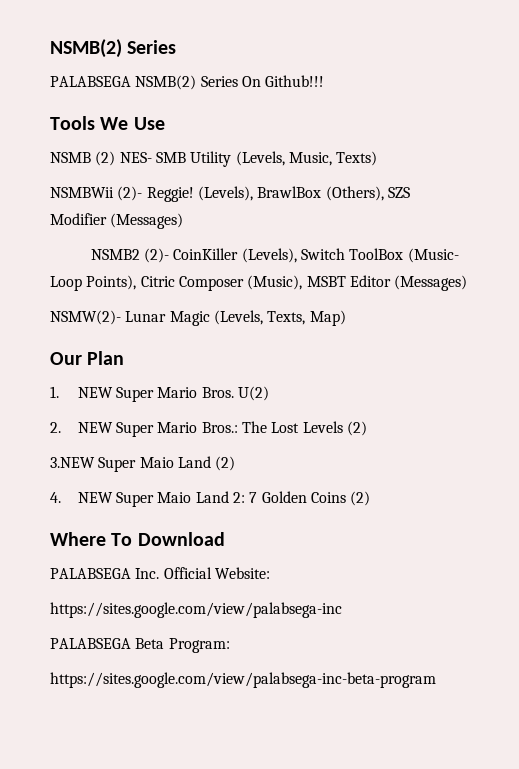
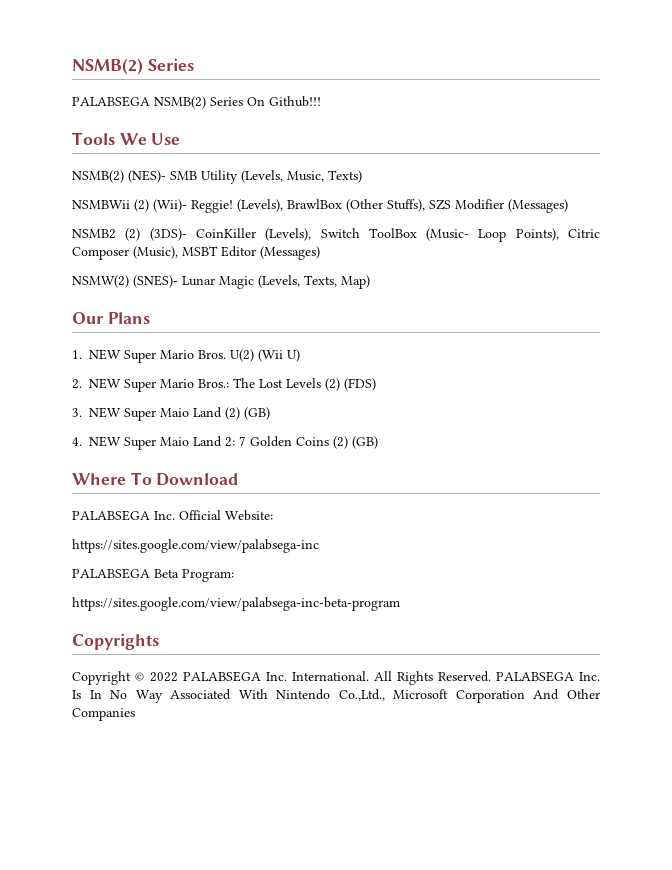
- NSMB (2) NES- SMB Utility (Levels, Music, Texts)
+ NSMB(2) (NES)- SMB Utility (Levels, Music, Texts)
- NSMBWii (2)- Reggie!
+ NSMBWii (2) (Wii)- Reggie!
- (Levels), BrawlBox (Others), SZS Modifier (Messages)
+ (Levels), BrawlBox (Other Stuffs), SZS Modifier (Messages)
- NSMB2 (2)- CoinKiller (Levels), Switch ToolBox (Music- Loop Points), Citric Composer (Music), MSBT Editor (Messages)
+ NSMB2 (2) (3DS)- CoinKiller (Levels), Switch ToolBox (Music- Loop Points), Citric Composer (Music), MSBT Editor (Messages)
- NSMW(2)- Lunar Magic (Levels, Texts, Map)
+ NSMW(2) (SNES)- Lunar Magic (Levels, Texts, Map)
- Our Plan
+ Our Plans
- U(2)
+ U(2) (Wii U)
- 2. NEW Super Mario Bros.: The Lost Levels (2)
- 3.NEW Super Maio Land (2)
+ 2. NEW Super Mario Bros.: The Lost Levels (2) (FDS)
+ 3. NEW Super Maio Land (2) (GB)
- 4. NEW Super Maio Land 2: 7 Golden Coins (2)
+ 4. NEW Super Maio Land 2: 7 Golden Coins (2) (GB)
+ Copyrights
+ Copyright © 2022 PALABSEGA Inc. International. All Rights Reserved. PALABSEGA Inc. Is In No Way Associated With Nintendo Co.,Ltd., Microsoft Corporation And Other Companies

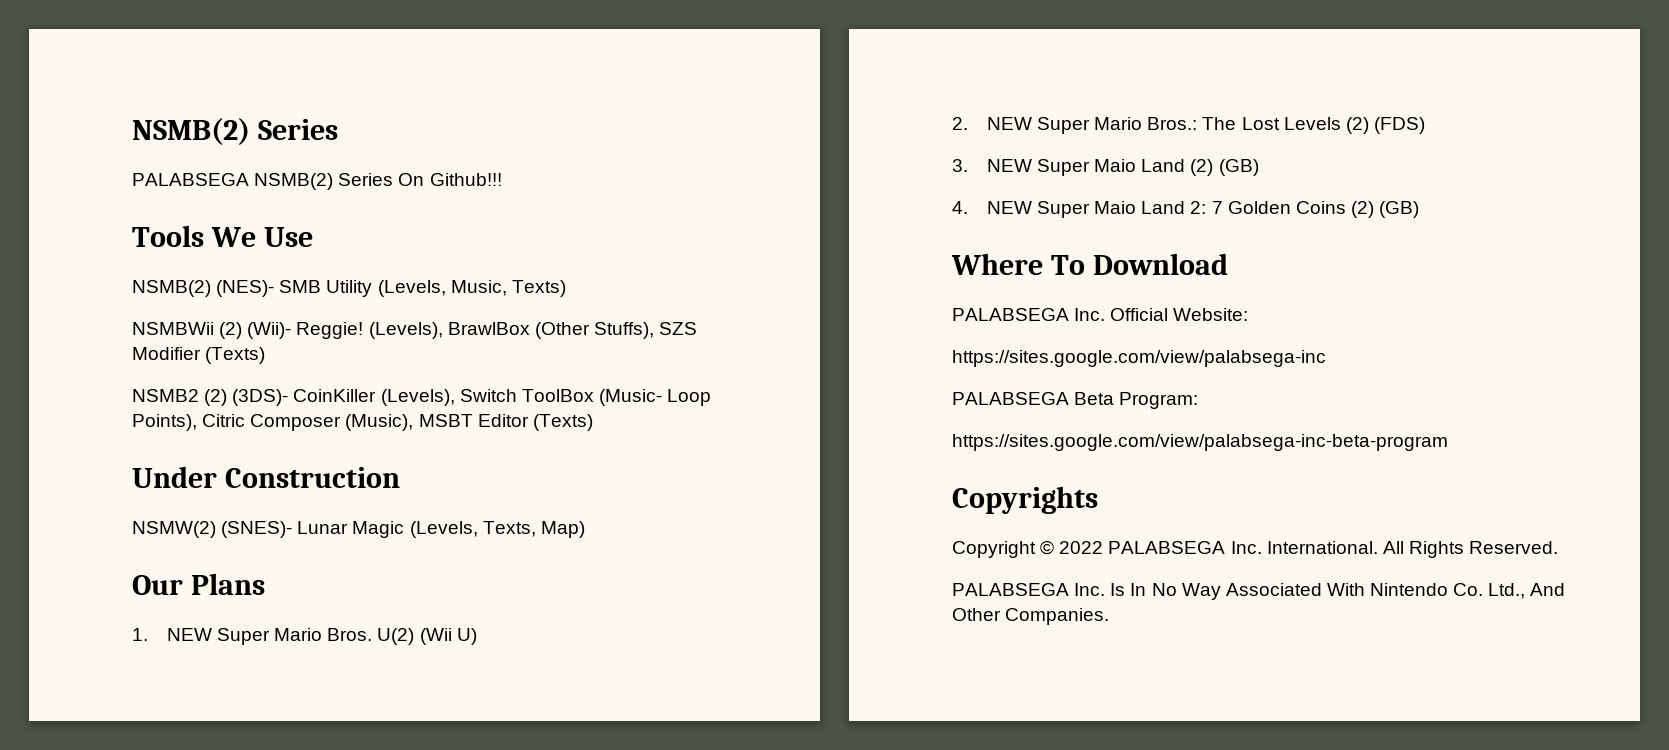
- (Levels), BrawlBox (Other Stuffs), SZS Modifier (Messages)
+ (Levels), BrawlBox (Other Stuffs), SZS Modifier (Texts)
- NSMB2 (2) (3DS)- CoinKiller (Levels), Switch ToolBox (Music- Loop Points), Citric Composer (Music), MSBT Editor (Messages)
+ NSMB2 (2) (3DS)- CoinKiller (Levels), Switch ToolBox (Music- Loop Points), Citric Composer (Music), MSBT Editor (Texts)
+ Under Construction
- All Rights Reserved. PALABSEGA Inc. Is In No Way Associated With Nintendo Co.,Ltd., Microsoft Corporation And Other Companies
+ All Rights Reserved.
+ PALABSEGA Inc. Is In No Way Associated With Nintendo Co. Ltd., And Other Companies.

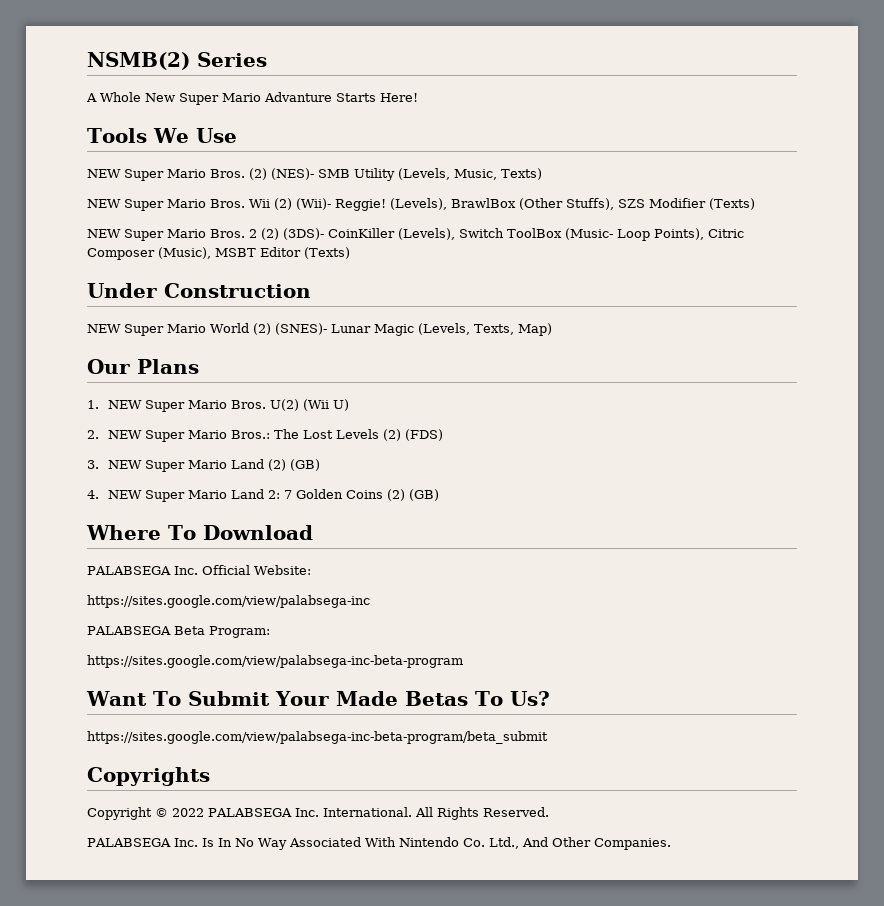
- PALABSEGA NSMB(2) Series On Github!!!
+ A Whole New Super Mario Advanture Starts Here!
  Tools We Use
- NSMB(2) (NES)- SMB Utility (Levels, Music, Texts)
+ NEW Super Mario Bros. (2) (NES)- SMB Utility (Levels, Music, Texts)
- NSMBWii (2) (Wii)- Reggie!
+ NEW Super Mario Bros. Wii (2) (Wii)- Reggie!
- NSMB2 (2) (3DS)- CoinKiller (Levels), Switch ToolBox (Music- Loop Points), Citric Composer (Music), MSBT Editor (Texts)
+ NEW Super Mario Bros. 2 (2) (3DS)- CoinKiller (Levels), Switch ToolBox (Music- Loop Points), Citric Composer (Music), MSBT Editor (Texts)
- NSMW(2) (SNES)- Lunar Magic (Levels, Texts, Map)
+ NEW Super Mario World (2) (SNES)- Lunar Magic (Levels, Texts, Map)
- 3. NEW Super Maio Land (2) (GB)
+ 3. NEW Super Mario Land (2) (GB)
- 4. NEW Super Maio Land 2: 7 Golden Coins (2) (GB)
+ 4. NEW Super Mario Land 2: 7 Golden Coins (2) (GB)
+ Want To Submit Your Made Betas To Us?
+ https://sites.google.com/view/palabsega-inc-beta-program/beta_submit

